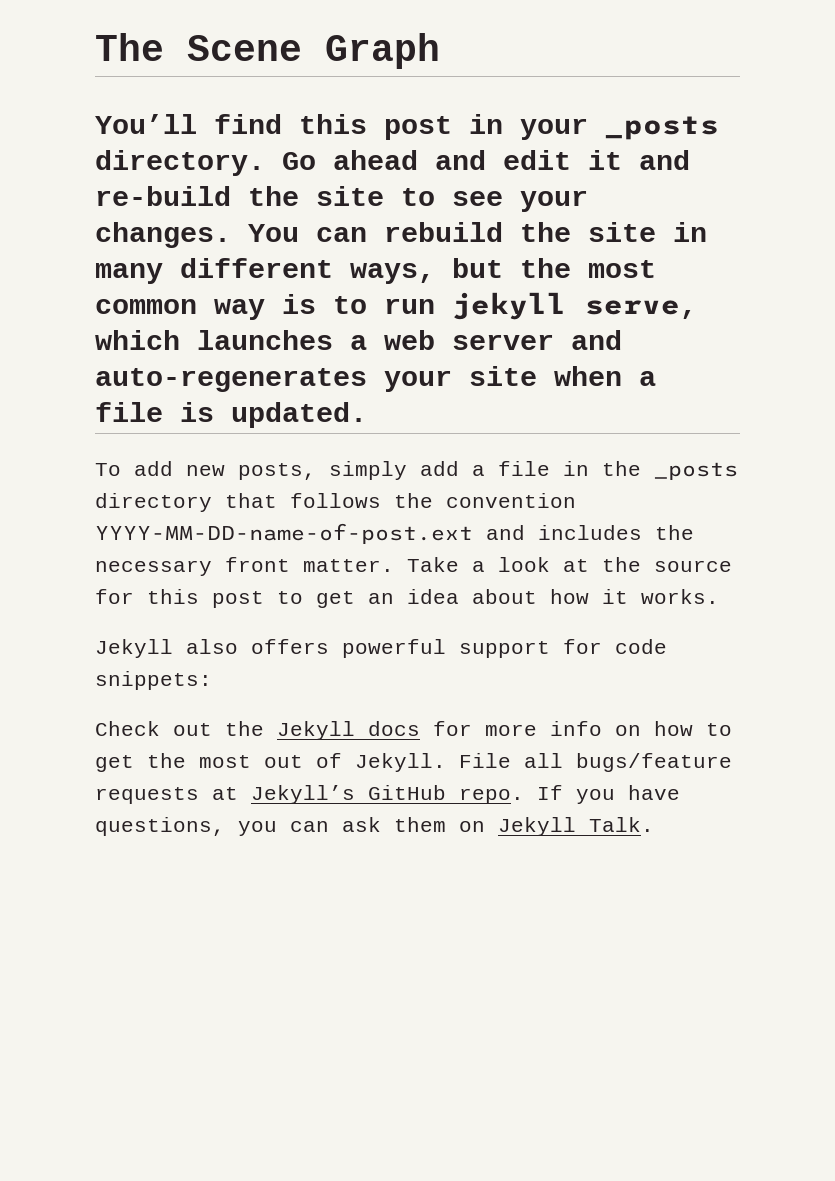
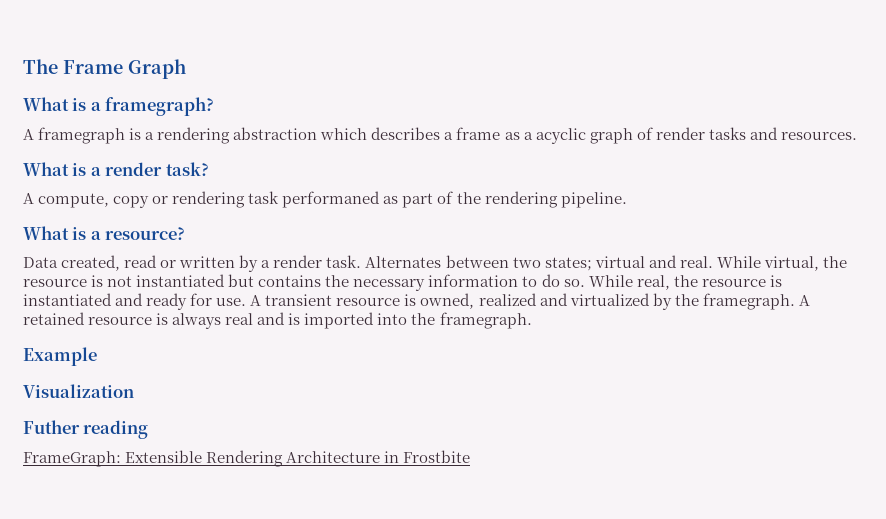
- The Scene Graph
+ The Frame Graph
- You’ll find this post in your _posts directory. Go ahead and edit it and re-build the site to see your changes. You can rebuild the site in many different ways, but the most common way is to run jekyll serve, which launches a web server and auto-regenerates your site when a file is updated.
- To add new posts, simply add a file in the _posts directory that follows the convention YYYY-MM-DD-name-of-post.ext and includes the necessary front matter. Take a look at the source for this post to get an idea about how it works.
- Jekyll also offers powerful support for code snippets:
- Check out the Jekyll docs for more info on how to get the most out of Jekyll. File all bugs/feature requests at Jekyll’s GitHub repo. If you have questions, you can ask them on Jekyll Talk.
+ What is a framegraph?
+ A framegraph is a rendering abstraction which describes a frame as a acyclic graph of render tasks and resources.
+ What is a render task?
+ A compute, copy or rendering task performaned as part of the rendering pipeline.
+ What is a resource?
+ Data created, read or written by a render task. Alternates between two states; virtual and real. While virtual, the resource is not instantiated but contains the necessary information to do so. While real, the resource is instantiated and ready for use. A transient resource is owned, realized and virtualized by the framegraph. A retained resource is always real and is imported into the framegraph.
+ Example
+ Visualization
+ Futher reading
+ FrameGraph: Extensible Rendering Architecture in Frostbite

